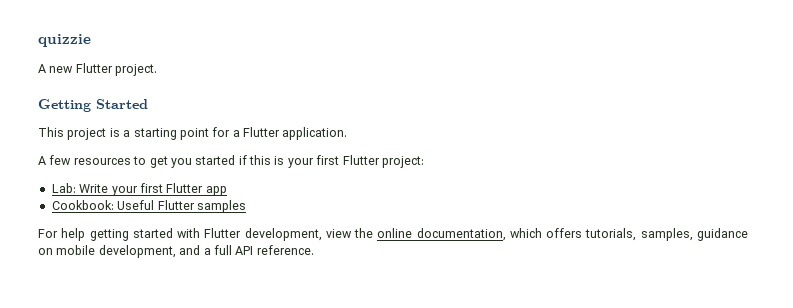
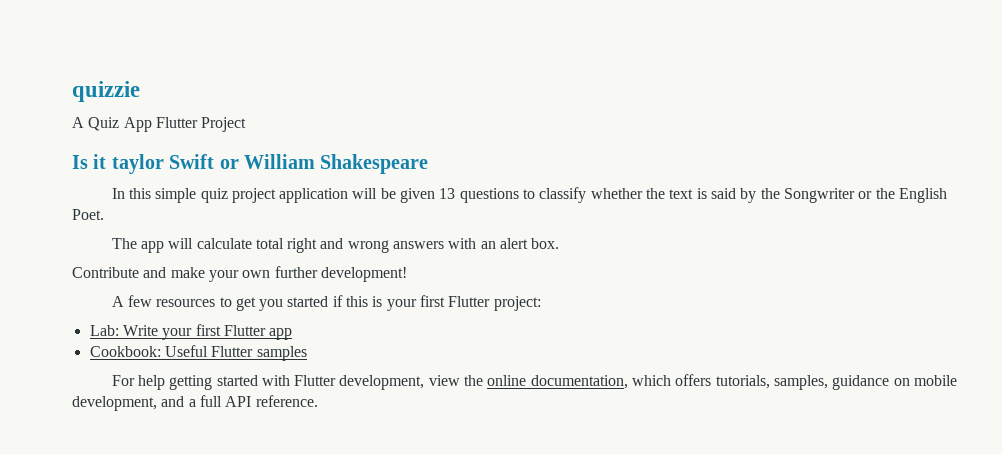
- A new Flutter project.
- Getting Started
- This project is a starting point for a Flutter application.
+ A Quiz App Flutter Project
+ Is it taylor Swift or William Shakespeare
+ In this simple quiz project application will be given 13 questions to classify whether the text is said by the Songwriter or the English Poet.
+ The app will calculate total right and wrong answers with an alert box.
+ Contribute and make your own further development!

